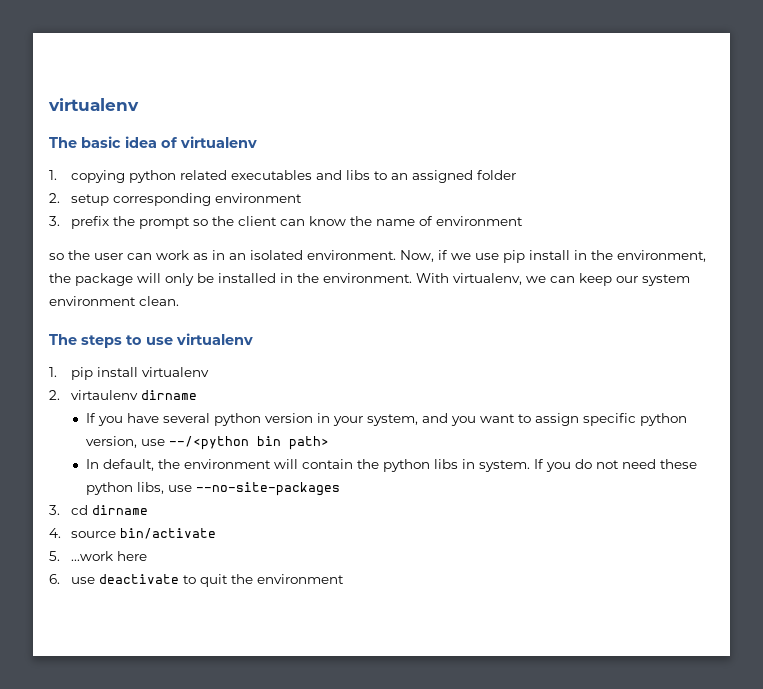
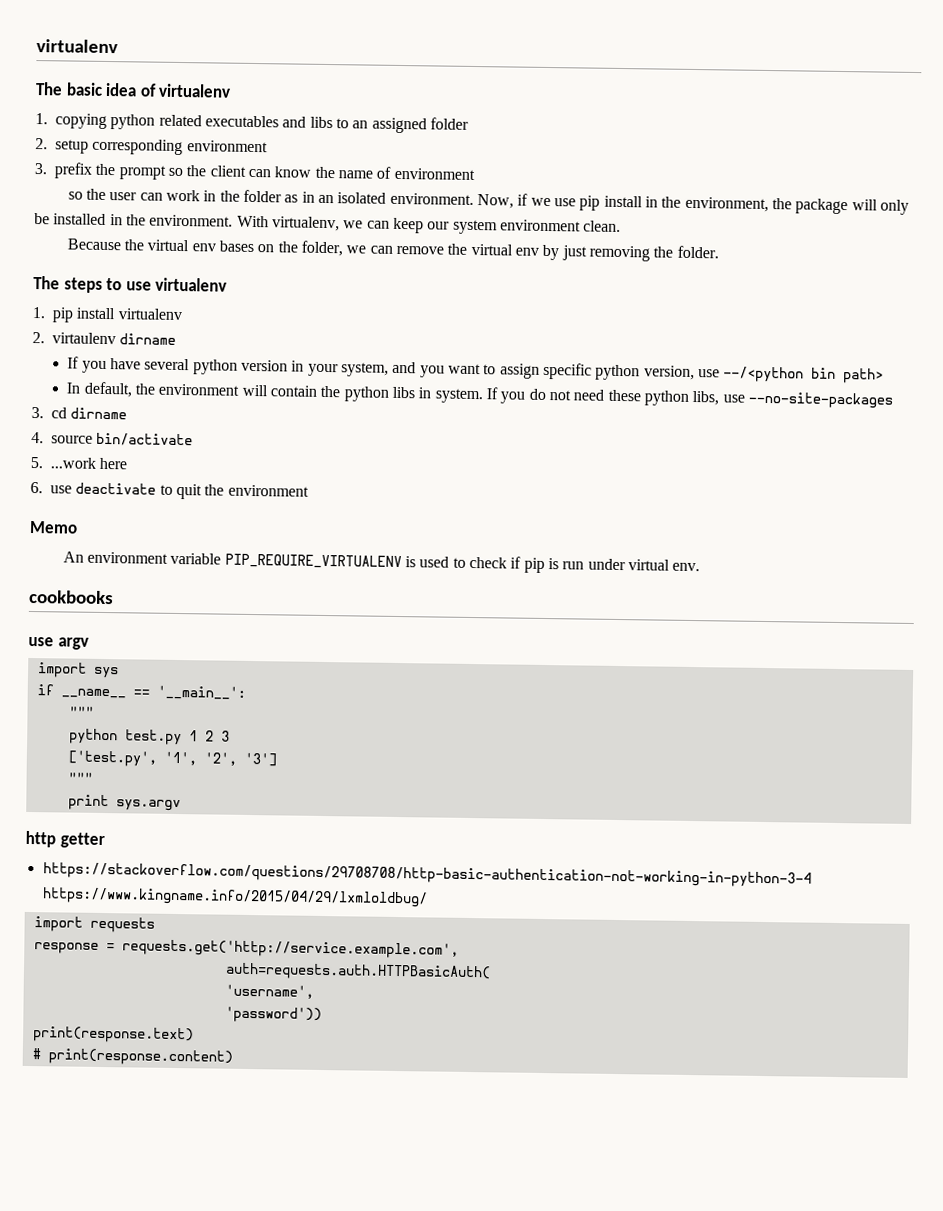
- so the user can work as in an isolated environment.
+ so the user can work in the folder as in an isolated environment.
+ Because the virtual env bases on the folder, we can remove the virtual env by just removing the folder.
+ Memo
+ An environment variable PIP_REQUIRE_VIRTUALENV is used to check if pip is run under virtual env.
+ cookbooks
+ use argv
+ import sys
+ if __name__ == '__main__':
+ """
+ python test.py 1 2 3
+ ['test.py', '1', '2', '3']
+ """
+ print sys.argv
+ http getter
+ https://stackoverflow.com/questions/29708708/http-basic-authentication-not-working-in-python-3-4 https://www.kingname.info/2015/04/29/lxmloldbug/
+ import requests
+ response = requests.get('http://service.example.com',
+ auth=requests.auth.HTTPBasicAuth(
+ 'username',
+ 'password'))
+ print(response.text)
+ # print(response.content)

